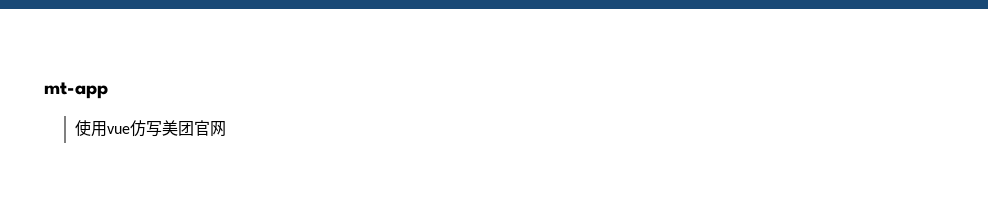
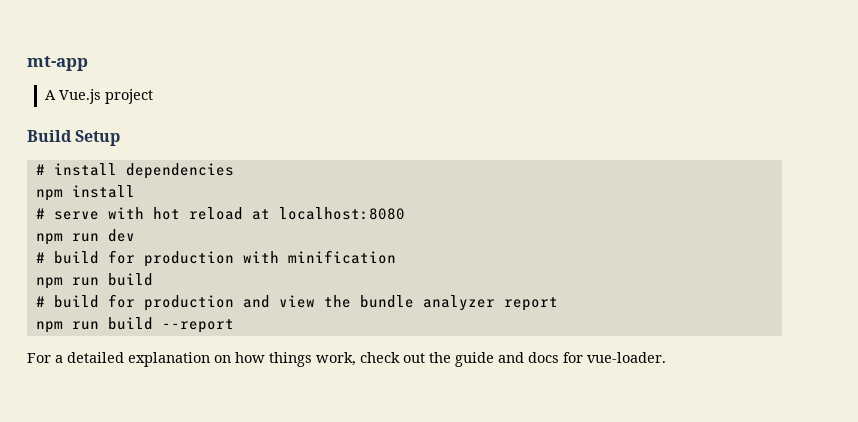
- 使用vue仿写美团官网
+ A Vue.js project
+ Build Setup
+ # install dependencies
+ npm install
+ # serve with hot reload at localhost:8080
+ npm run dev
+ # build for production with minification
+ npm run build
+ # build for production and view the bundle analyzer report
+ npm run build --report
+ For a detailed explanation on how things work, check out the guide and docs for vue-loader.

